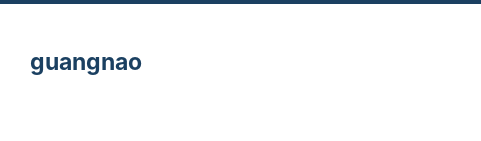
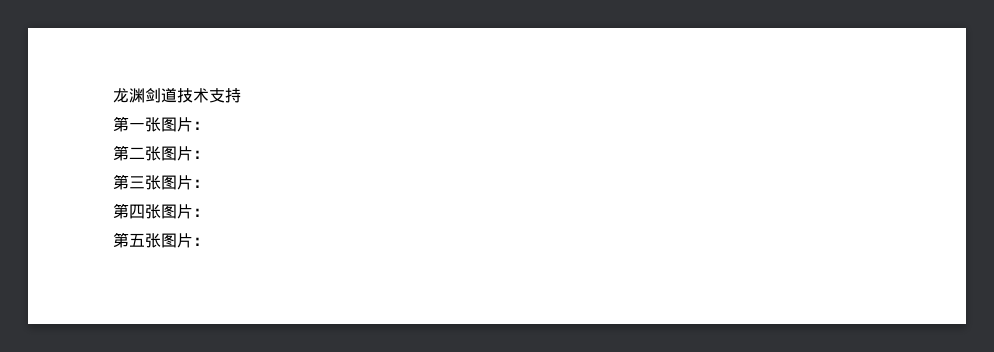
- guangnao
+ 龙渊剑道技术支持
+ 第一张图片：
+ 第二张图片：
+ 第三张图片：
+ 第四张图片：
+ 第五张图片：

